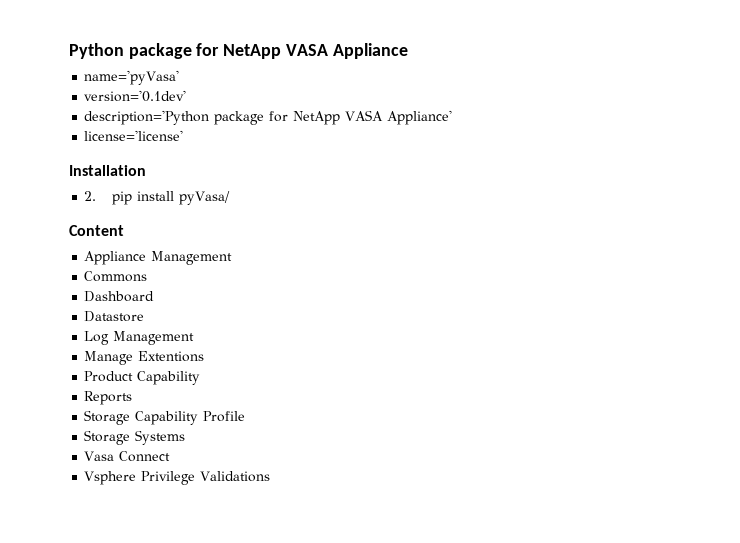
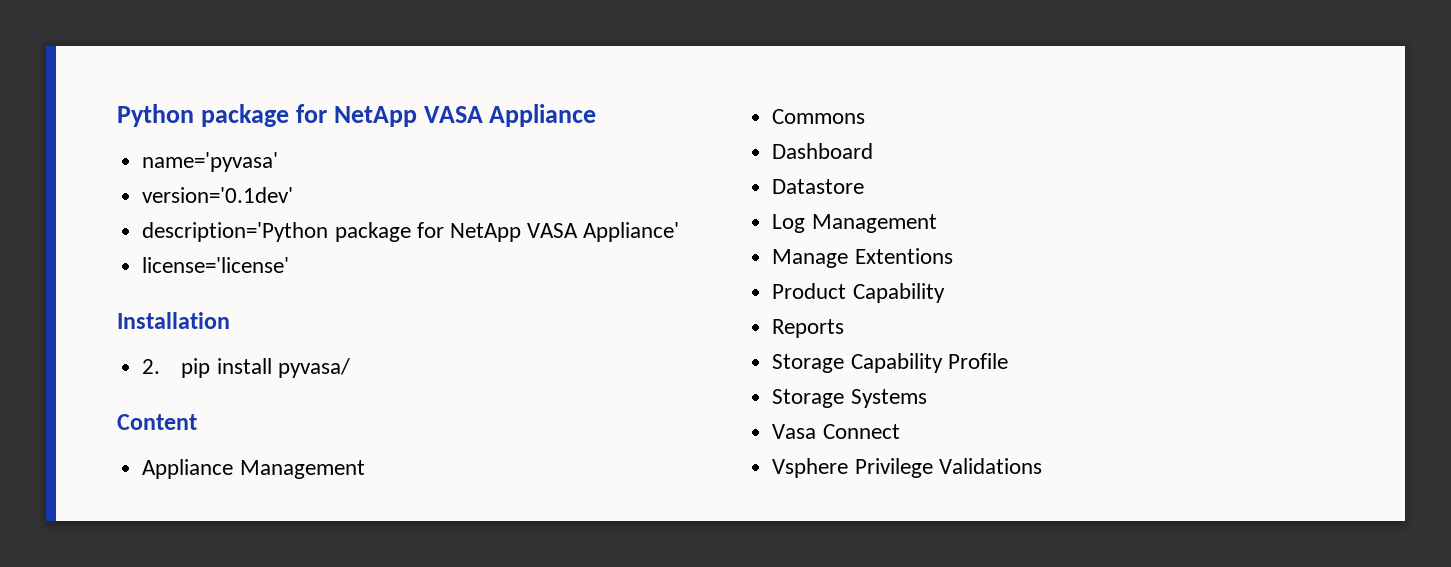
- name='pyVasa'
+ name='pyvasa'
- 2. pip install pyVasa/
+ 2. pip install pyvasa/

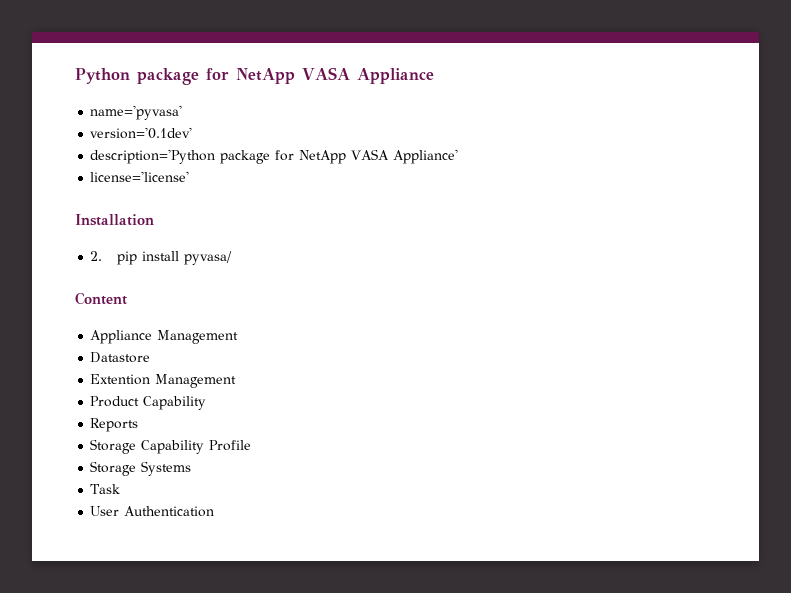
- Commons
- Dashboard
- Log Management
- Manage Extentions
+ Extention Management
- Vasa Connect
- Vsphere Privilege Validations
+ Task
+ User Authentication

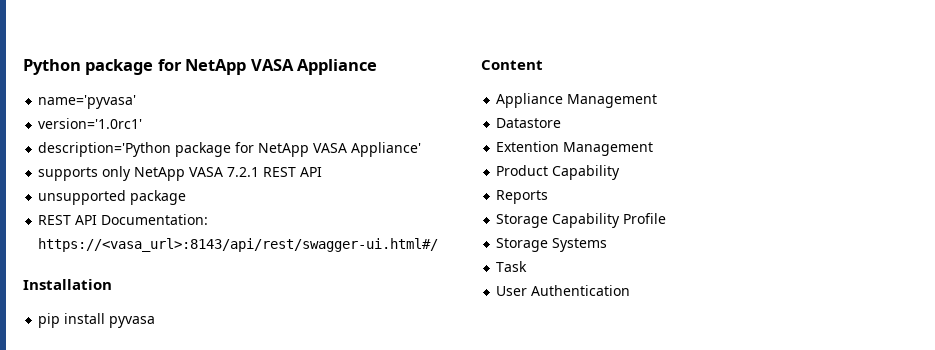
- version='0.1dev'
+ version='1.0rc1'
- license='license'
+ supports only NetApp VASA 7.2.1 REST API
+ unsupported package
+ REST API Documentation: https://<vasa_url>:8143/api/rest/swagger-ui.html#/
- 2. pip install pyvasa/
+ pip install pyvasa

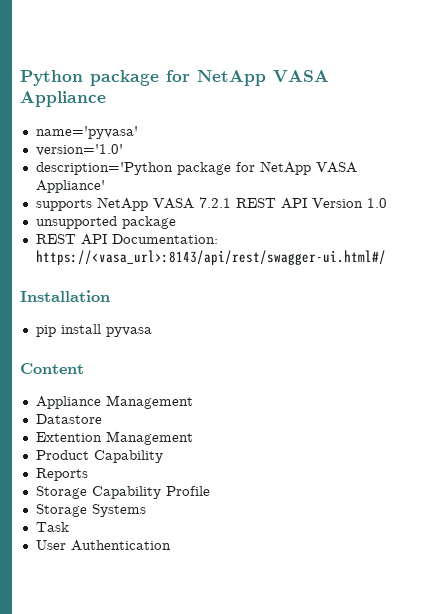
- version='1.0rc1'
+ version='1.0'
- supports only NetApp VASA 7.2.1 REST API
+ supports NetApp VASA 7.2.1 REST API Version 1.0

